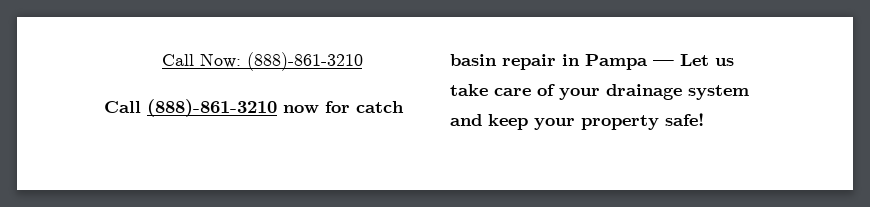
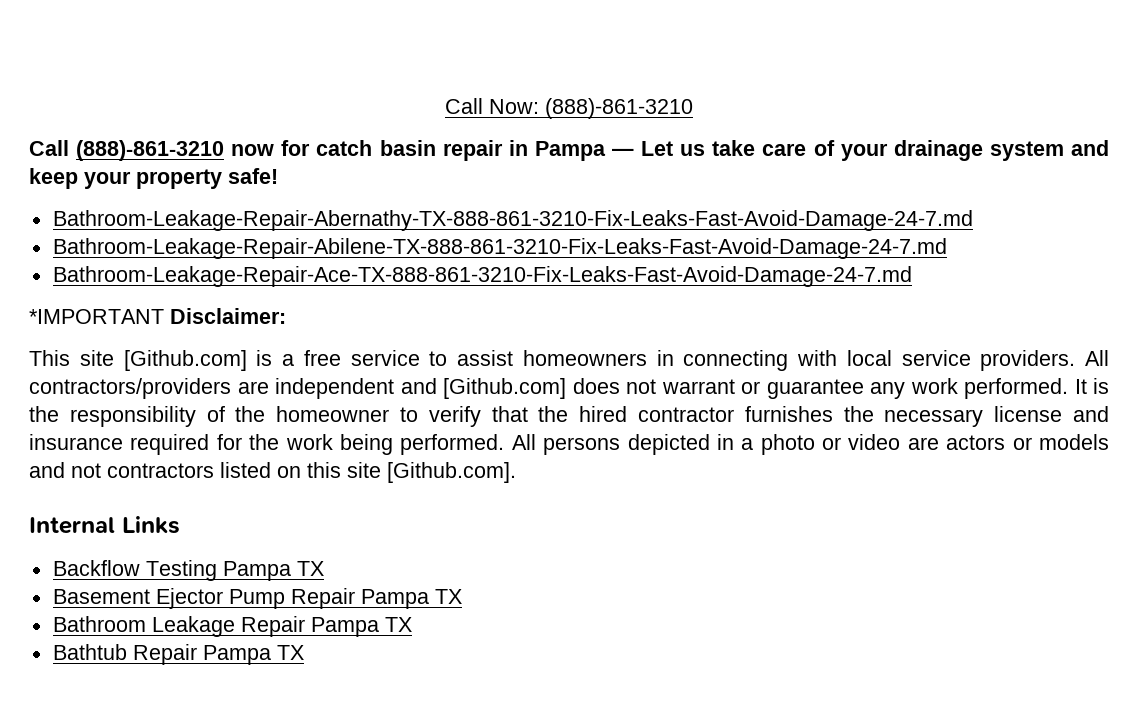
+ Bathroom-Leakage-Repair-Abernathy-TX-888-861-3210-Fix-Leaks-Fast-Avoid-Damage-24-7.md
+ Bathroom-Leakage-Repair-Abilene-TX-888-861-3210-Fix-Leaks-Fast-Avoid-Damage-24-7.md
+ Bathroom-Leakage-Repair-Ace-TX-888-861-3210-Fix-Leaks-Fast-Avoid-Damage-24-7.md
+ *IMPORTANT Disclaimer:
+ This site [Github.com] is a free service to assist homeowners in connecting with local service providers. All contractors/providers are independent and [Github.com] does not warrant or guarantee any work performed. It is the responsibility of the homeowner to verify that the hired contractor furnishes the necessary license and insurance required for the work being performed. All persons depicted in a photo or video are actors or models and not contractors listed on this site [Github.com].
+ Internal Links
+ Backflow Testing Pampa TX
+ Basement Ejector Pump Repair Pampa TX
+ Bathroom Leakage Repair Pampa TX
+ Bathtub Repair Pampa TX

